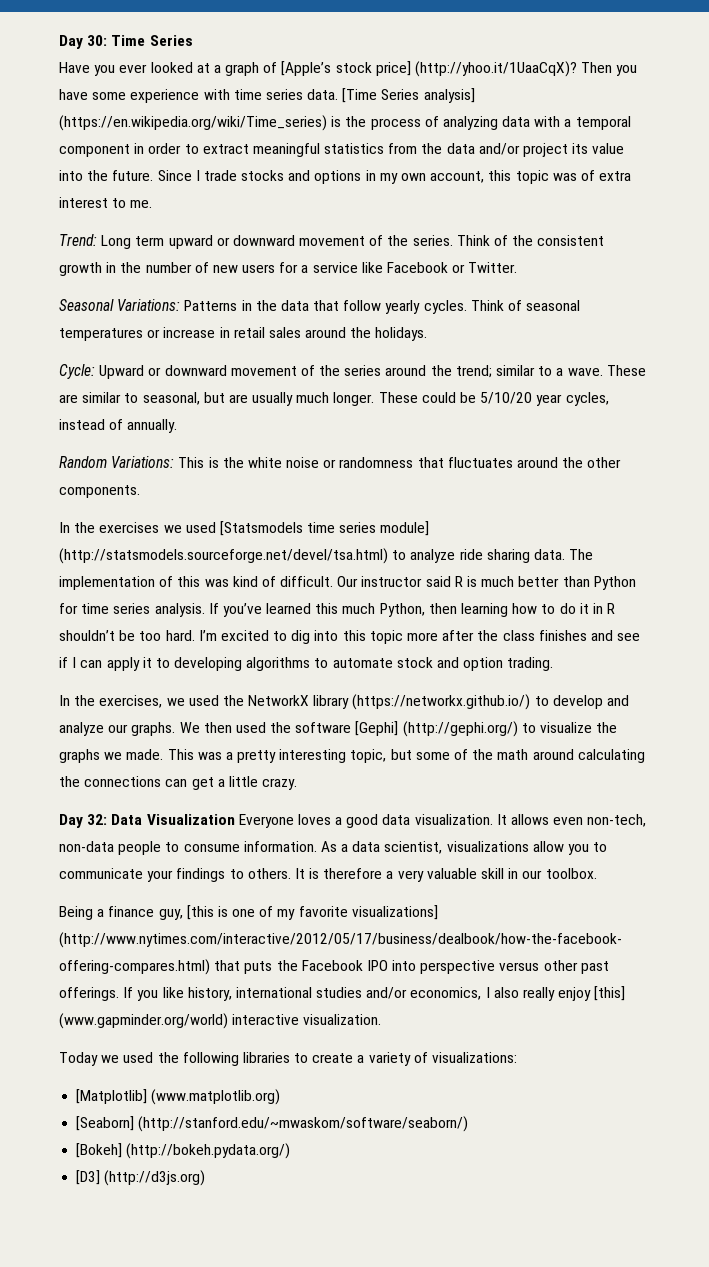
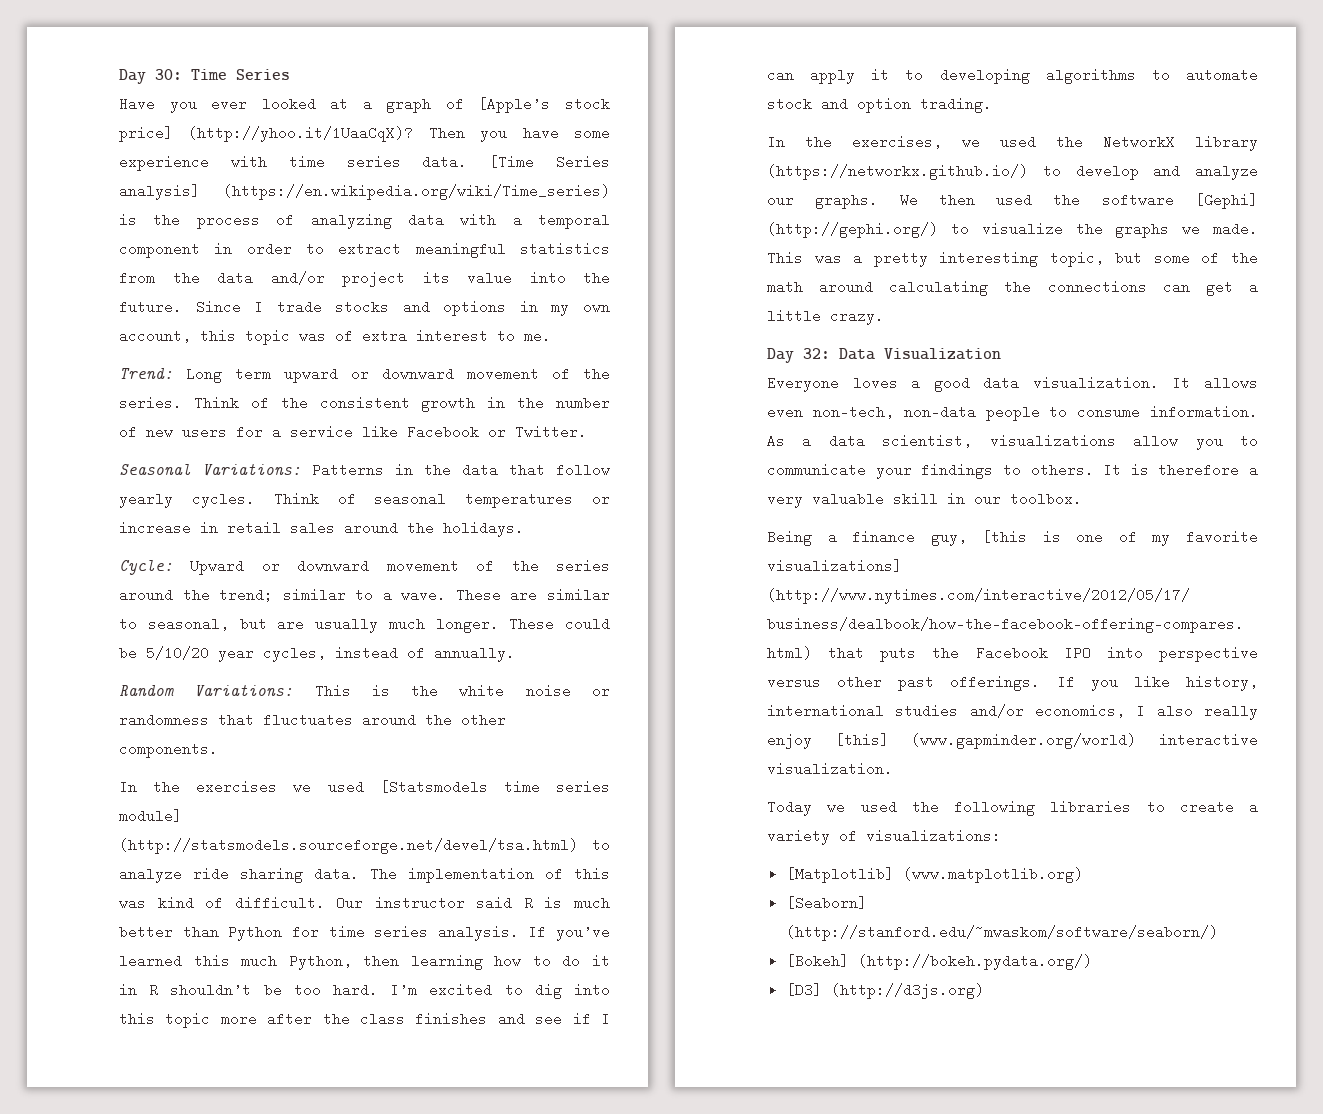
- Day 32: Data Visualization Everyone loves a good data visualization.
+ Day 32: Data Visualization
+ Everyone loves a good data visualization.

